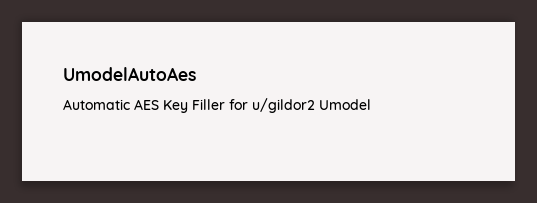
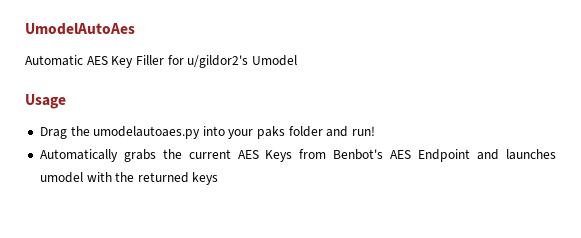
- Automatic AES Key Filler for u/gildor2 Umodel
+ Automatic AES Key Filler for u/gildor2's Umodel
+ Usage
+ Drag the umodelautoaes.py into your paks folder and run!
+ Automatically grabs the current AES Keys from Benbot's AES Endpoint and launches umodel with the returned keys

